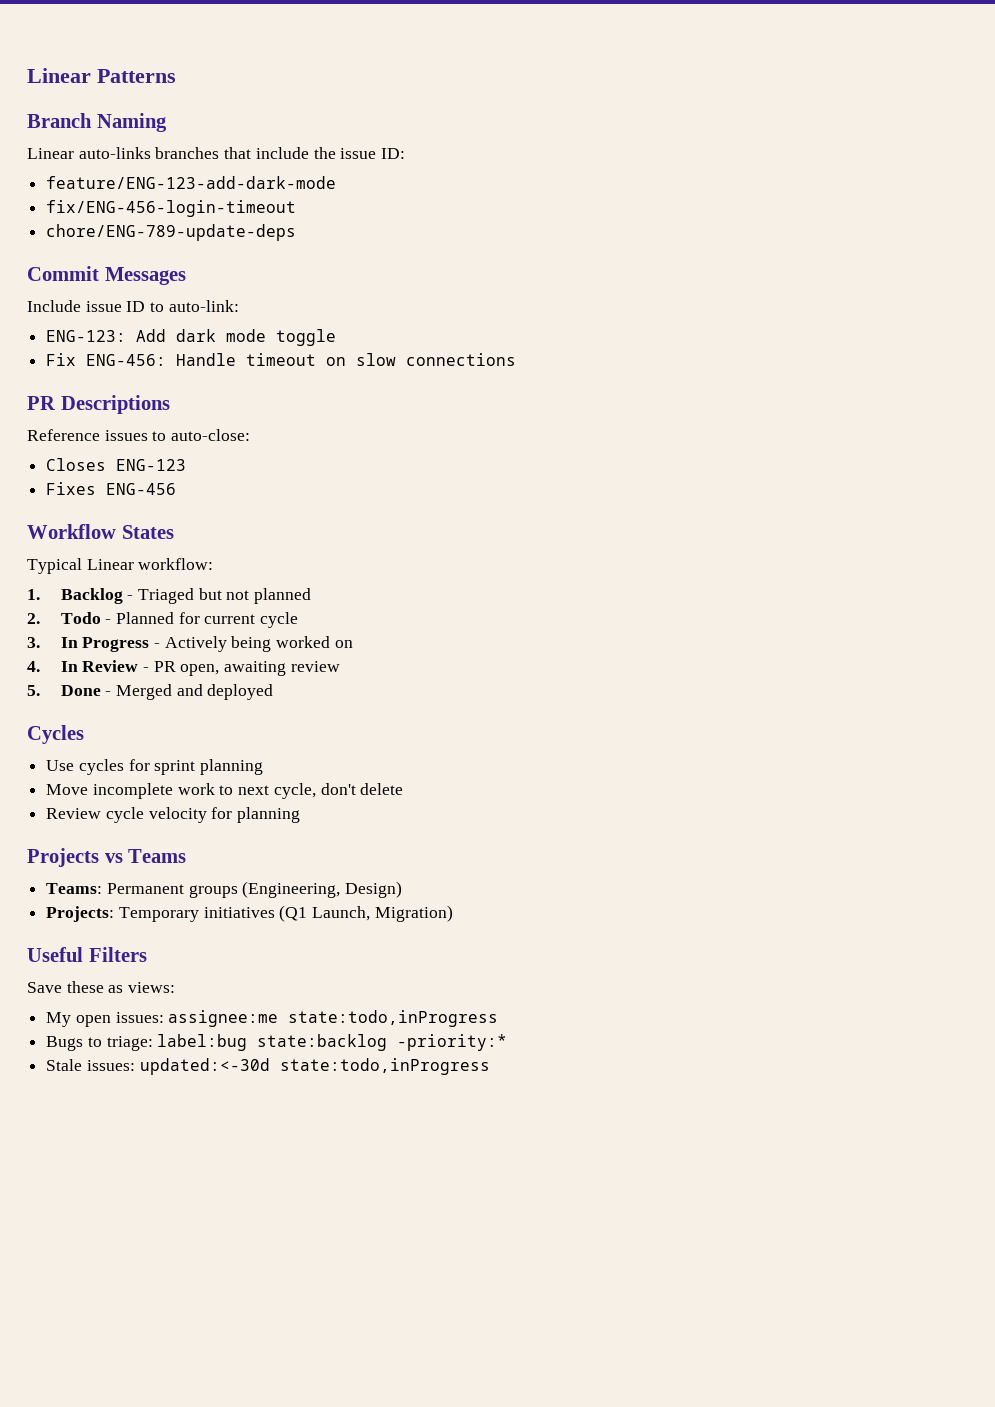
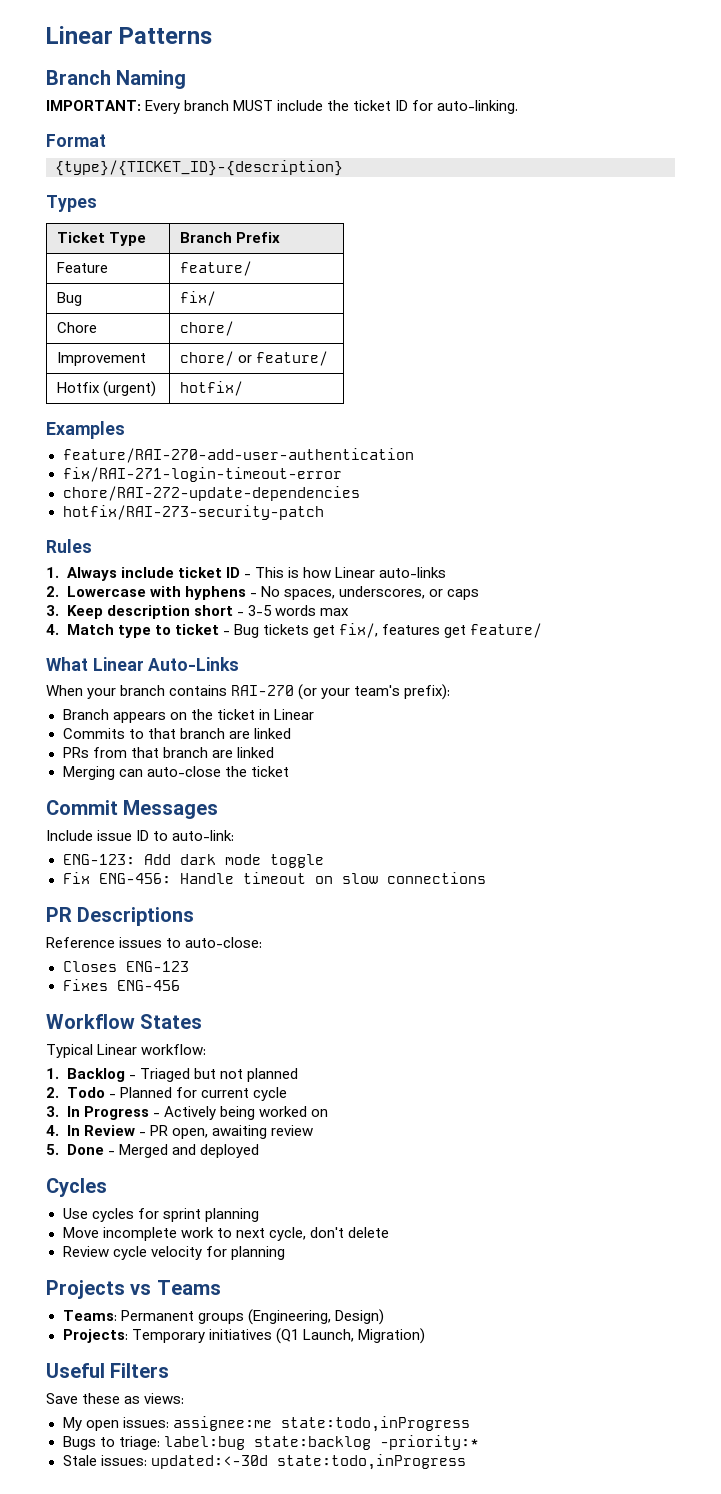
- Linear auto-links branches that include the issue ID:
- feature/ENG-123-add-dark-mode
- fix/ENG-456-login-timeout
- chore/ENG-789-update-deps
+ IMPORTANT: Every branch MUST include the ticket ID for auto-linking.
+ Format
+ {type}/{TICKET_ID}-{description}
+ Types
+ Ticket Type | Branch Prefix
+ Feature | feature/
+ Bug | fix/
+ Chore | chore/
+ Improvement | chore/ or feature/
+ Hotfix (urgent) | hotfix/
+ Examples
+ feature/RAI-270-add-user-authentication
+ fix/RAI-271-login-timeout-error
+ chore/RAI-272-update-dependencies
+ hotfix/RAI-273-security-patch
+ Rules
+ 1. Always include ticket ID - This is how Linear auto-links
+ 2. Lowercase with hyphens - No spaces, underscores, or caps
+ 3. Keep description short - 3-5 words max
+ 4. Match type to ticket - Bug tickets get fix/, features get feature/
+ What Linear Auto-Links
+ When your branch contains RAI-270 (or your team's prefix):
+ Branch appears on the ticket in Linear
+ Commits to that branch are linked
+ PRs from that branch are linked
+ Merging can auto-close the ticket

